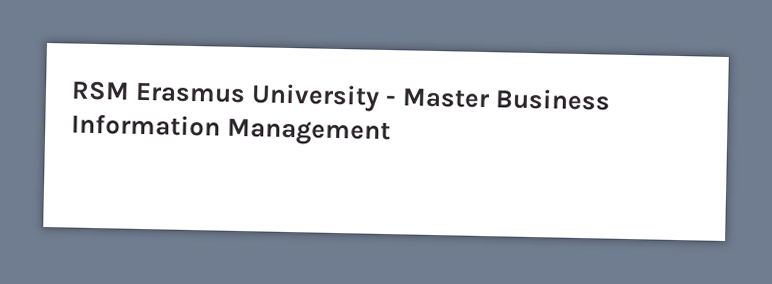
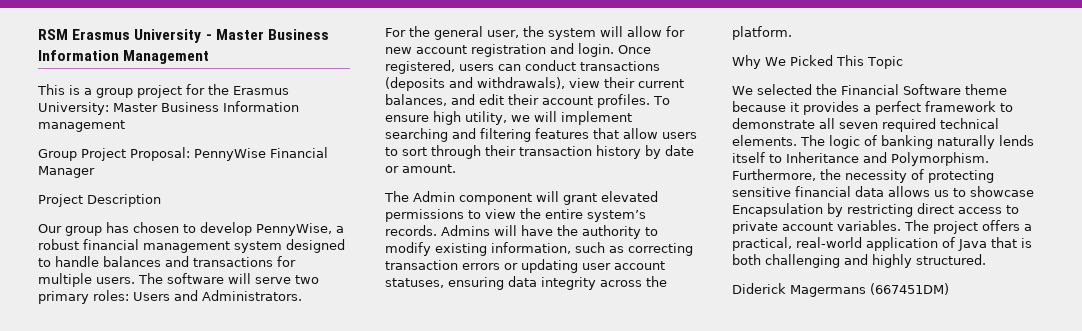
+ This is a group project for the Erasmus University: Master Business Information management
+ Group Project Proposal: PennyWise Financial Manager
+ Project Description
+ Our group has chosen to develop PennyWise, a robust financial management system designed to handle balances and transactions for multiple users. The software will serve two primary roles: Users and Administrators.
+ For the general user, the system will allow for new account registration and login. Once registered, users can conduct transactions (deposits and withdrawals), view their current balances, and edit their account profiles. To ensure high utility, we will implement searching and filtering features that allow users to sort through their transaction history by date or amount.
+ The Admin component will grant elevated permissions to view the entire system’s records. Admins will have the authority to modify existing information, such as correcting transaction errors or updating user account statuses, ensuring data integrity across the platform.
+ Why We Picked This Topic
+ We selected the Financial Software theme because it provides a perfect framework to demonstrate all seven required technical elements. The logic of banking naturally lends itself to Inheritance and Polymorphism. Furthermore, the necessity of protecting sensitive financial data allows us to showcase Encapsulation by restricting direct access to private account variables. The project offers a practical, real-world application of Java that is both challenging and highly structured.
+ Diderick Magermans (667451DM)

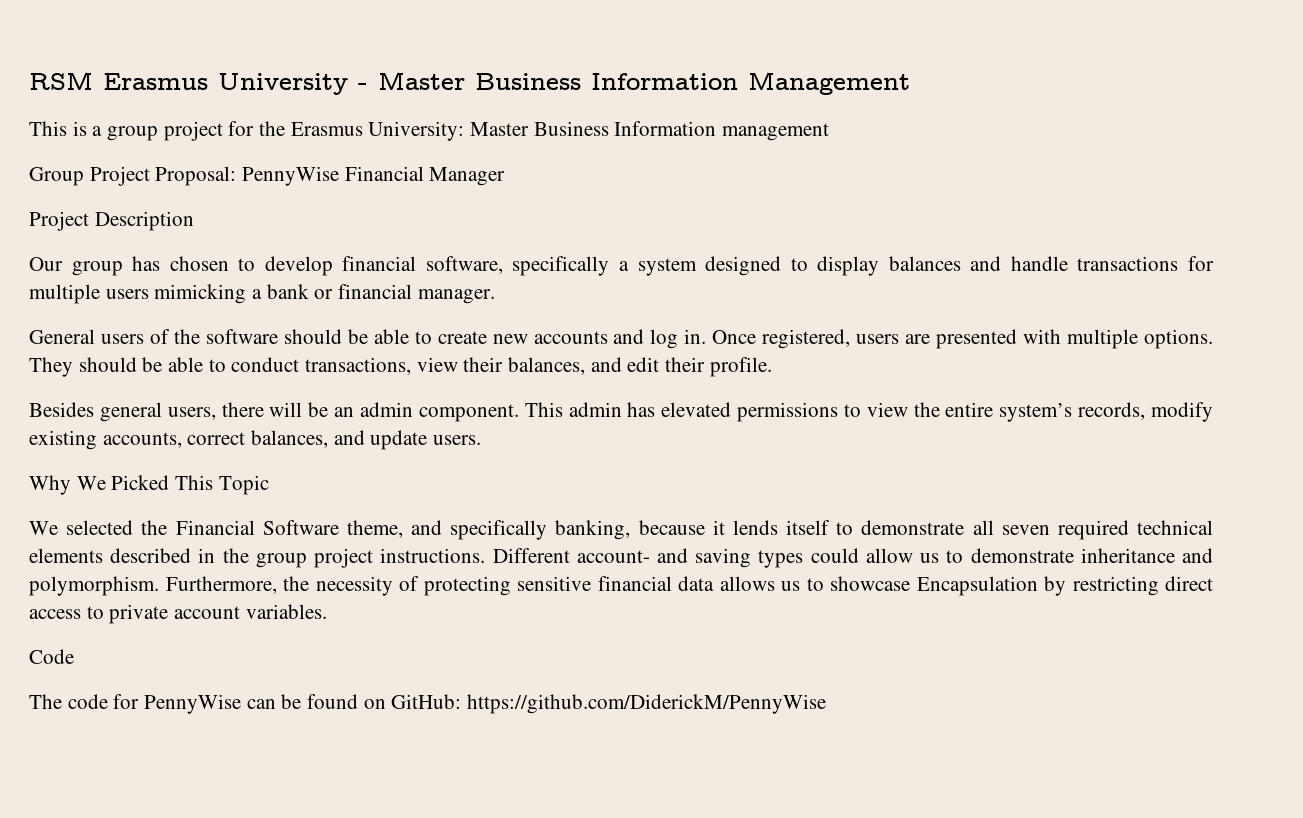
- Our group has chosen to develop PennyWise, a robust financial management system designed to handle balances and transactions for multiple users. The software will serve two primary roles: Users and Administrators.
- For the general user, the system will allow for new account registration and login. Once registered, users can conduct transactions (deposits and withdrawals), view their current balances, and edit their account profiles. To ensure high utility, we will implement searching and filtering features that allow users to sort through their transaction history by date or amount.
- The Admin component will grant elevated permissions to view the entire system’s records. Admins will have the authority to modify existing information, such as correcting transaction errors or updating user account statuses, ensuring data integrity across the platform.
+ Our group has chosen to develop financial software, specifically a system designed to display balances and handle transactions for multiple users mimicking a bank or financial manager.
+ General users of the software should be able to create new accounts and log in. Once registered, users are presented with multiple options. They should be able to conduct transactions, view their balances, and edit their profile.
+ Besides general users, there will be an admin component. This admin has elevated permissions to view the entire system’s records, modify existing accounts, correct balances, and update users.
- We selected the Financial Software theme because it provides a perfect framework to demonstrate all seven required technical elements. The logic of banking naturally lends itself to Inheritance and Polymorphism.
+ We selected the Financial Software theme, and specifically banking, because it lends itself to demonstrate all seven required technical elements described in the group project instructions. Different account- and saving types could allow us to demonstrate inheritance and polymorphism.
- Furthermore, the necessity of protecting sensitive financial data allows us to showcase Encapsulation by restricting direct access to private account variables. The project offers a practical, real-world application of Java that is both challenging and highly structured.
- Diderick Magermans (667451DM)
+ Furthermore, the necessity of protecting sensitive financial data allows us to showcase Encapsulation by restricting direct access to private account variables.
+ Code
+ The code for PennyWise can be found on GitHub: https://github.com/DiderickM/PennyWise

